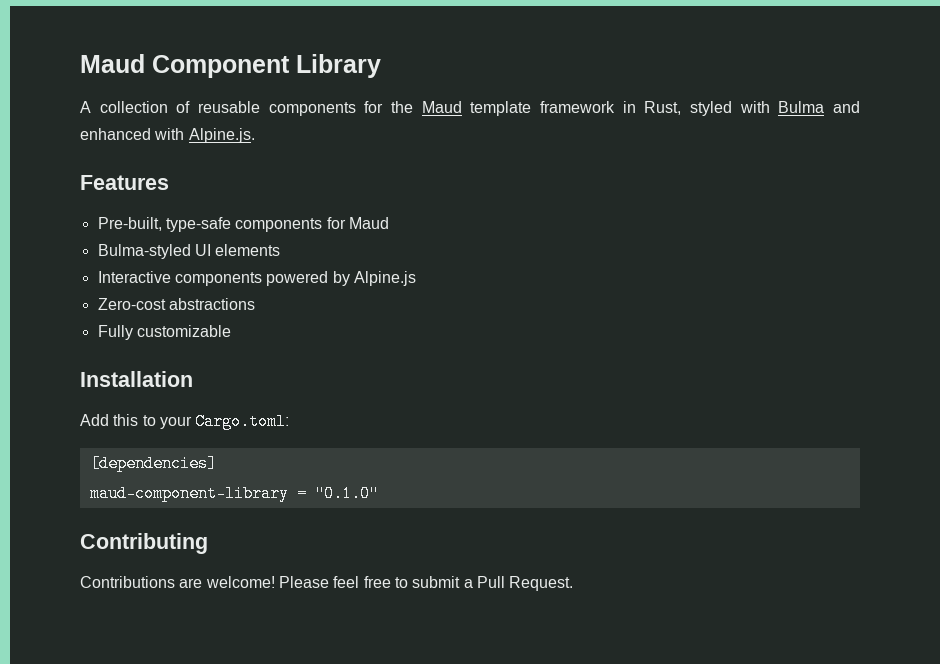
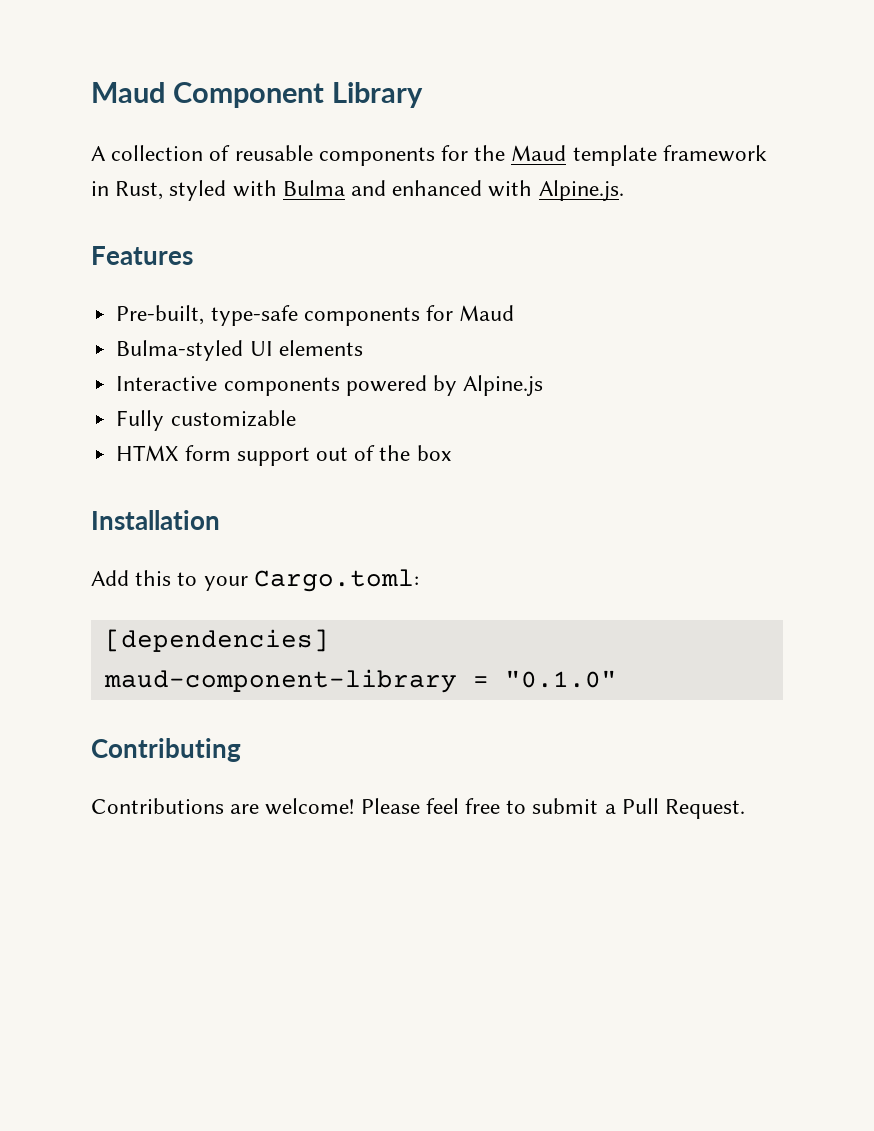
- Zero-cost abstractions
+ HTMX form support out of the box

